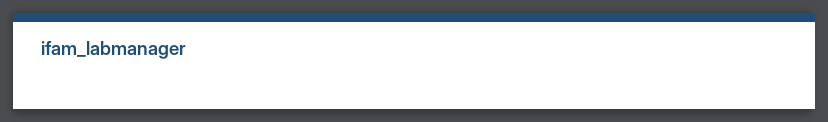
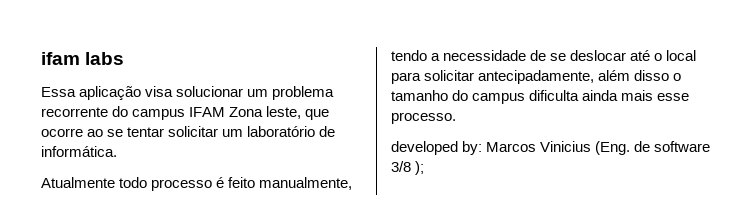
- ifam_labmanager
+ ifam labs
+ Essa aplicação visa solucionar um problema recorrente do campus IFAM Zona leste, que ocorre ao se tentar solicitar um laboratório de informática.
+ Atualmente todo processo é feito manualmente, tendo a necessidade de se deslocar até o local para solicitar antecipadamente, além disso o tamanho do campus dificulta ainda mais esse processo.
+ developed by: Marcos Vinicius (Eng. de software 3/8 );

